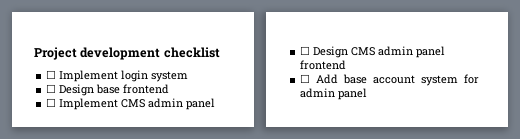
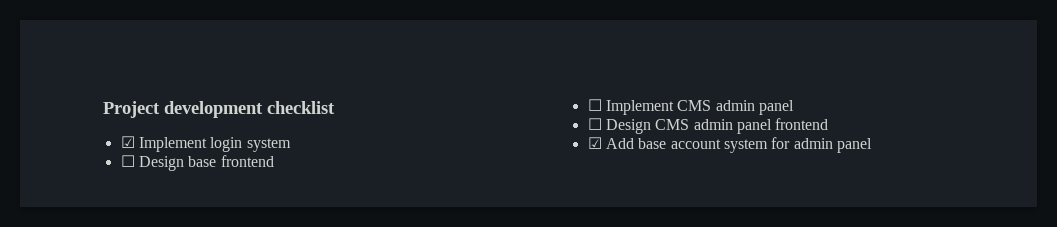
- ☐ Implement login system
+ ☑ Implement login system
- ☐ Add base account system for admin panel
+ ☑ Add base account system for admin panel

